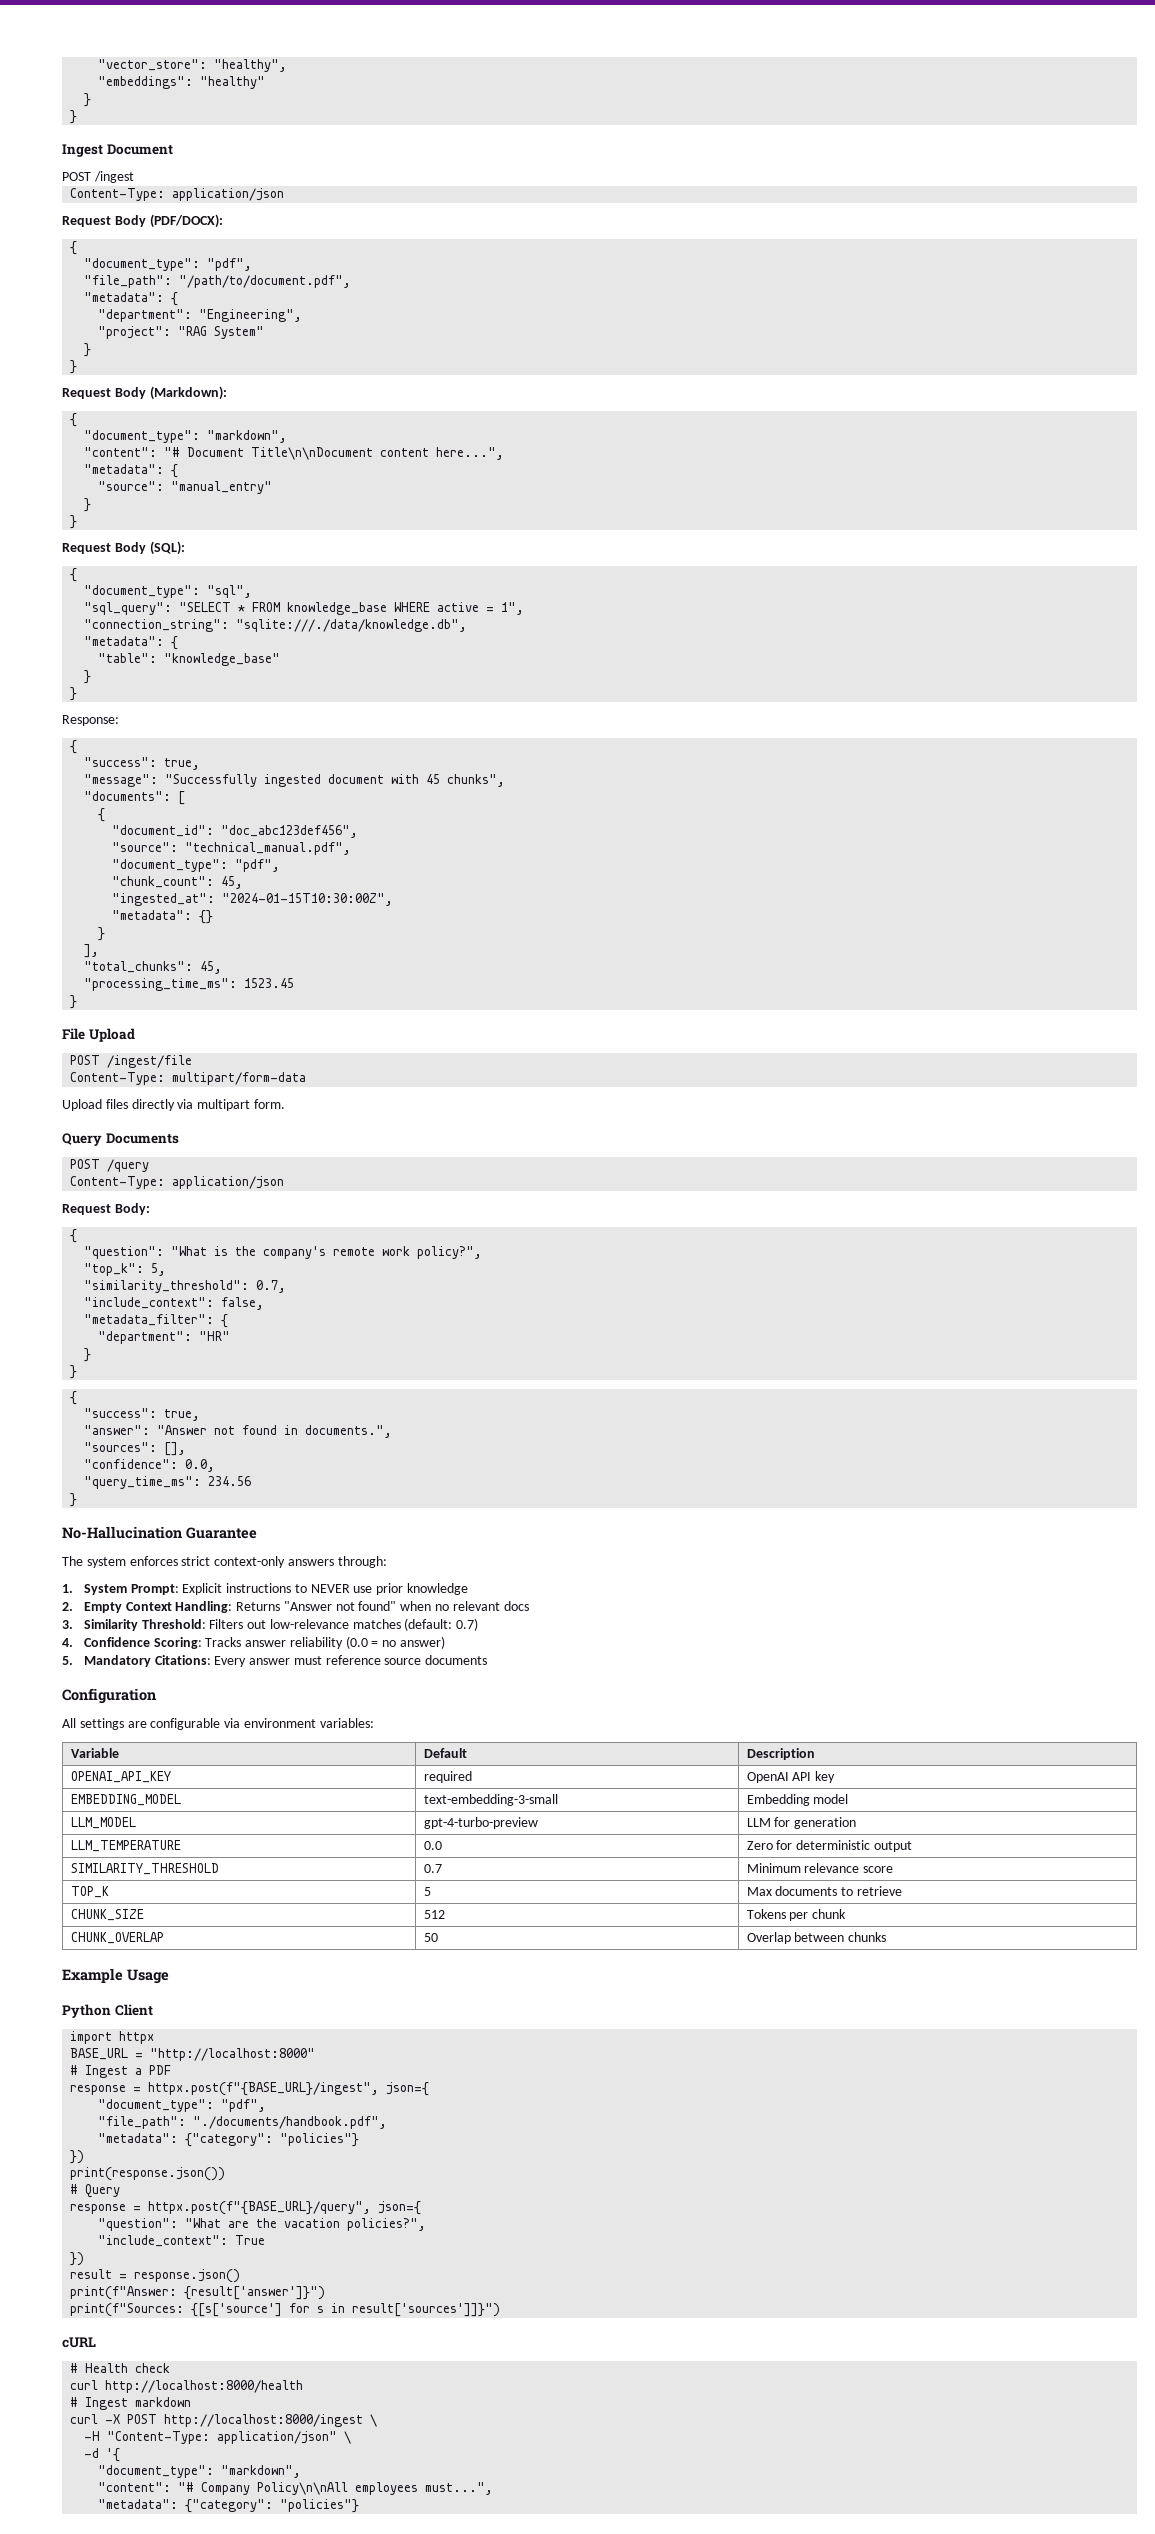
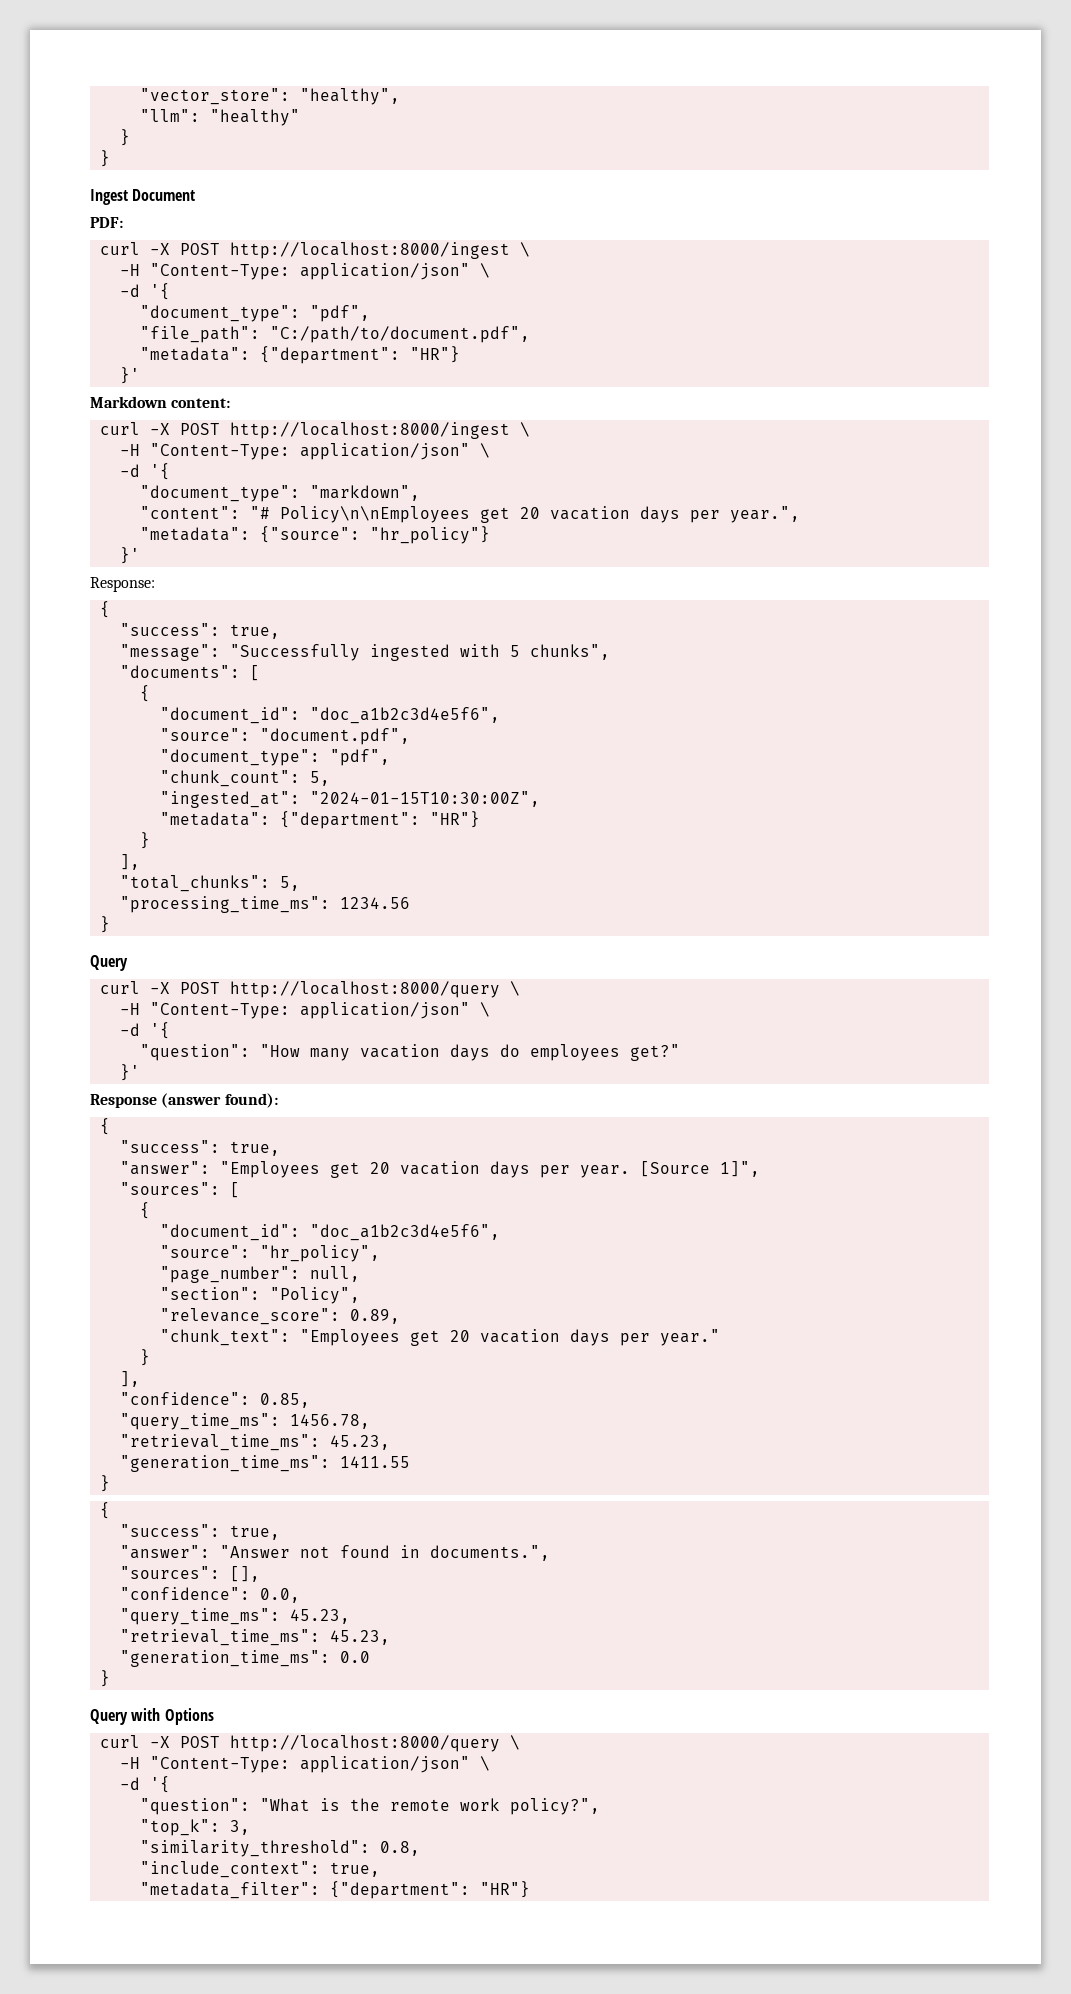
- "embeddings": "healthy"
+ "llm": "healthy"
- POST /ingest
- Content-Type: application/json
- Request Body (PDF/DOCX):
- {
+ PDF:
+ curl -X POST http://localhost:8000/ingest \
+ -H "Content-Type: application/json" \
+ -d '{
  "document_type": "pdf",
- "file_path": "/path/to/document.pdf",
- "metadata": {
- "department": "Engineering",
- "project": "RAG System"
- }
- }
- Request Body (Markdown):
- {
+ "file_path": "C:/path/to/document.pdf",
+ "metadata": {"department": "HR"}
+ }'
+ Markdown content:
+ curl -X POST http://localhost:8000/ingest \
+ -H "Content-Type: application/json" \
+ -d '{
  "document_type": "markdown",
- "content": "# Document Title\n\nDocument content here...",
- "metadata": {
- "source": "manual_entry"
- }
- }
- Request Body (SQL):
- {
- "document_type": "sql",
- "sql_query": "SELECT * FROM knowledge_base WHERE active = 1",
- "connection_string": "sqlite:///./data/knowledge.db",
- "metadata": {
- "table": "knowledge_base"
- }
- }
+ "content": "# Policy\n\nEmployees get 20 vacation days per year.",
+ "metadata": {"source": "hr_policy"}
+ }'
- "message": "Successfully ingested document with 45 chunks",
+ "message": "Successfully ingested with 5 chunks",
  "documents": [
  {
- "document_id": "doc_abc123def456",
- "source": "technical_manual.pdf",
+ "document_id": "doc_a1b2c3d4e5f6",
+ "source": "document.pdf",
- "chunk_count": 45,
+ "chunk_count": 5,
  "ingested_at": "2024-01-15T10:30:00Z",
- "metadata": {}
+ "metadata": {"department": "HR"}
- "total_chunks": 45,
+ "total_chunks": 5,
- "processing_time_ms": 1523.45
+ "processing_time_ms": 1234.56
  }
- File Upload
- POST /ingest/file
- Content-Type: multipart/form-data
- Upload files directly via multipart form.
- Query Documents
- POST /query
- Content-Type: application/json
- Request Body:
+ Query
+ curl -X POST http://localhost:8000/query \
+ -H "Content-Type: application/json" \
+ -d '{
+ "question": "How many vacation days do employees get?"
+ }'
+ Response (answer found):
  {
- "question": "What is the company's remote work policy?",
- "top_k": 5,
- "similarity_threshold": 0.7,
- "include_context": false,
- "metadata_filter": {
- "department": "HR"
+ "success": true,
+ "answer": "Employees get 20 vacation days per year. [Source 1]",
+ "sources": [
+ {
+ "document_id": "doc_a1b2c3d4e5f6",
+ "source": "hr_policy",
+ "page_number": null,
+ "section": "Policy",
+ "relevance_score": 0.89,
+ "chunk_text": "Employees get 20 vacation days per year."
  }
+ ],
+ "confidence": 0.85,
+ "query_time_ms": 1456.78,
+ "retrieval_time_ms": 45.23,
+ "generation_time_ms": 1411.55
- "query_time_ms": 234.56
+ "query_time_ms": 45.23,
+ "retrieval_time_ms": 45.23,
+ "generation_time_ms": 0.0
  }
- No-Hallucination Guarantee
- The system enforces strict context-only answers through:
- 1. System Prompt: Explicit instructions to NEVER use prior knowledge
- 2. Empty Context Handling: Returns "Answer not found" when no relevant docs
- 3. Similarity Threshold: Filters out low-relevance matches (default: 0.7)
- 4. Confidence Scoring: Tracks answer reliability (0.0 = no answer)
- 5. Mandatory Citations: Every answer must reference source documents
- Configuration
- All settings are configurable via environment variables:
- Variable | Default | Description
- OPENAI_API_KEY | required | OpenAI API key
- EMBEDDING_MODEL | text-embedding-3-small | Embedding model
- LLM_MODEL | gpt-4-turbo-preview | LLM for generation
- LLM_TEMPERATURE | 0.0 | Zero for deterministic output
- SIMILARITY_THRESHOLD | 0.7 | Minimum relevance score
- TOP_K | 5 | Max documents to retrieve
- CHUNK_SIZE | 512 | Tokens per chunk
- CHUNK_OVERLAP | 50 | Overlap between chunks
- Example Usage
- Python Client
- import httpx
- BASE_URL = "http://localhost:8000"
- # Ingest a PDF
- response = httpx.post(f"{BASE_URL}/ingest", json={
- "document_type": "pdf",
- "file_path": "./documents/handbook.pdf",
- "metadata": {"category": "policies"}
- })
- print(response.json())
- # Query
- response = httpx.post(f"{BASE_URL}/query", json={
- "question": "What are the vacation policies?",
- "include_context": True
- })
- result = response.json()
- print(f"Answer: {result['answer']}")
- print(f"Sources: {[s['source'] for s in result['sources']]}")
- cURL
- # Health check
- curl http://localhost:8000/health
- # Ingest markdown
- curl -X POST http://localhost:8000/ingest \
+ Query with Options
+ curl -X POST http://localhost:8000/query \
  -H "Content-Type: application/json" \
  -d '{
- "document_type": "markdown",
- "content": "# Company Policy\n\nAll employees must...",
- "metadata": {"category": "policies"}
+ "question": "What is the remote work policy?",
+ "top_k": 3,
+ "similarity_threshold": 0.8,
+ "include_context": true,
+ "metadata_filter": {"department": "HR"}

